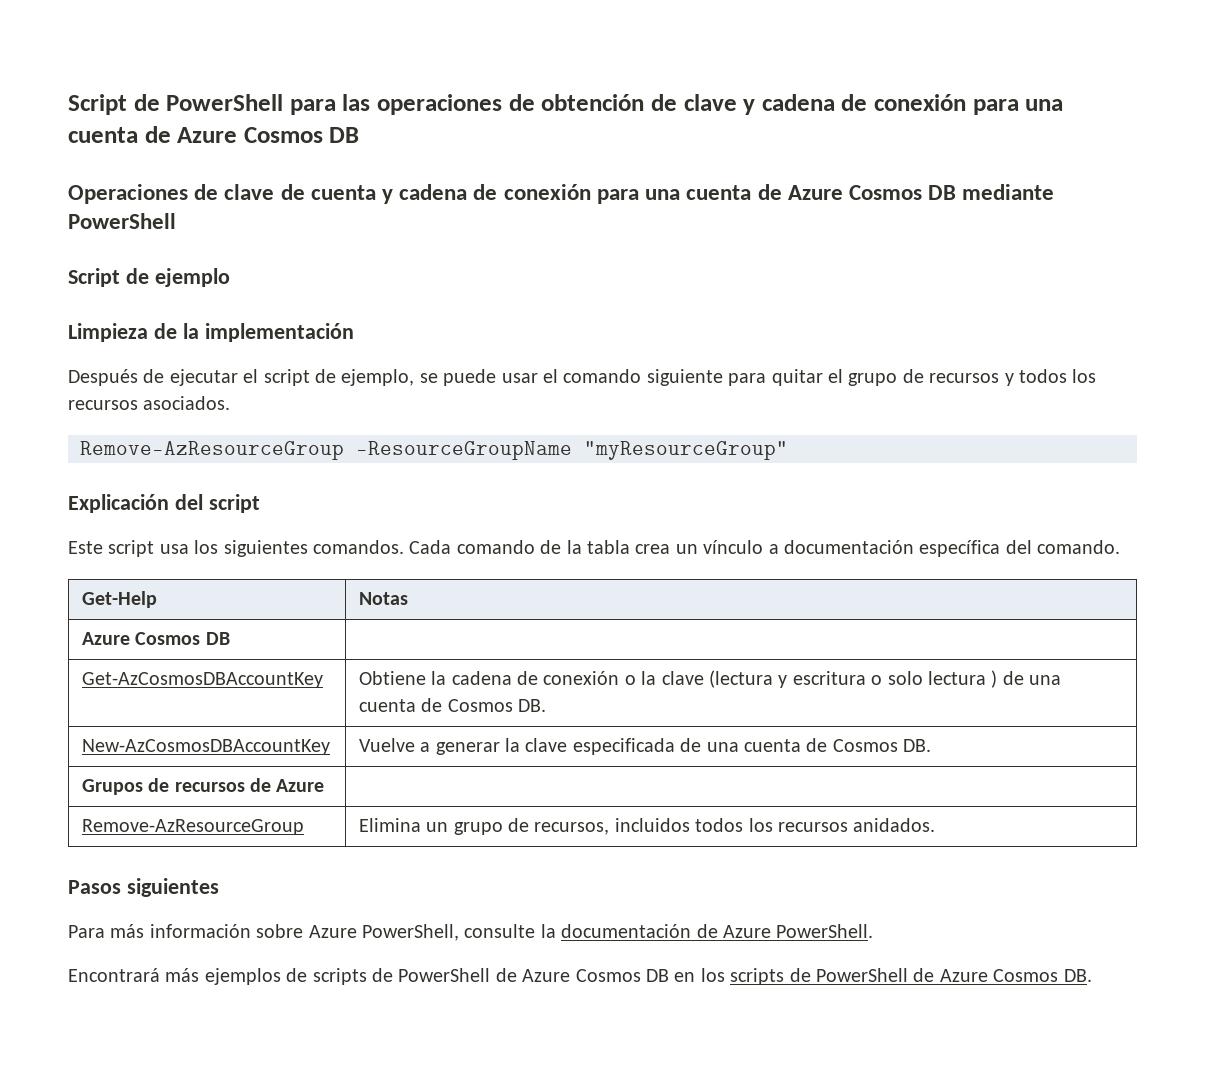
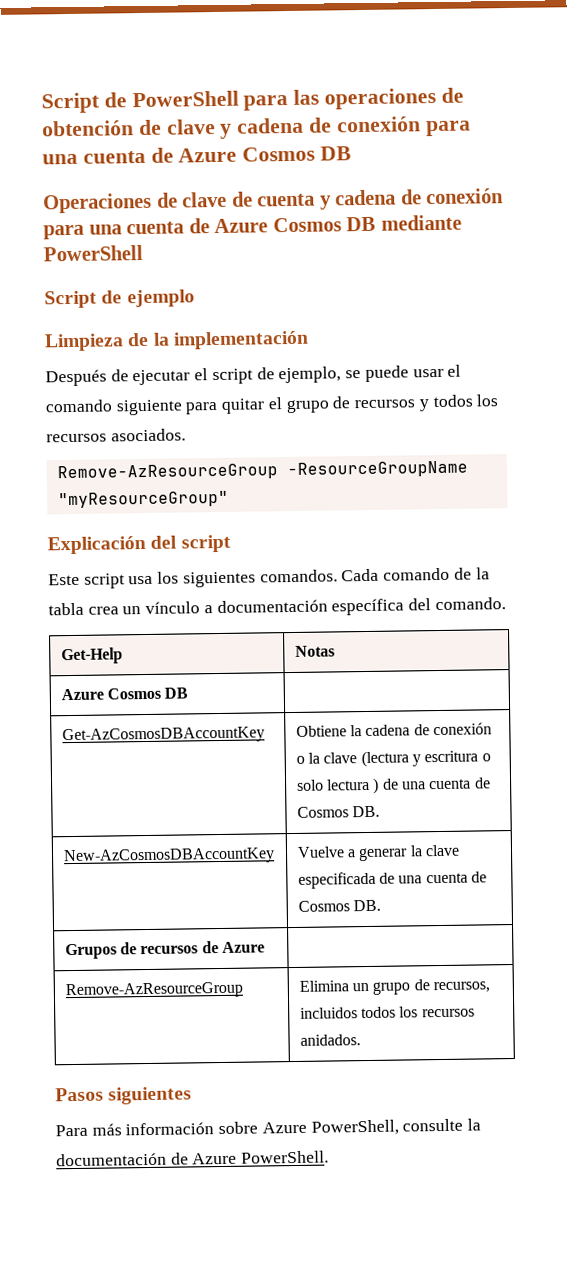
- Encontrará más ejemplos de scripts de PowerShell de Azure Cosmos DB en los scripts de PowerShell de Azure Cosmos DB.

